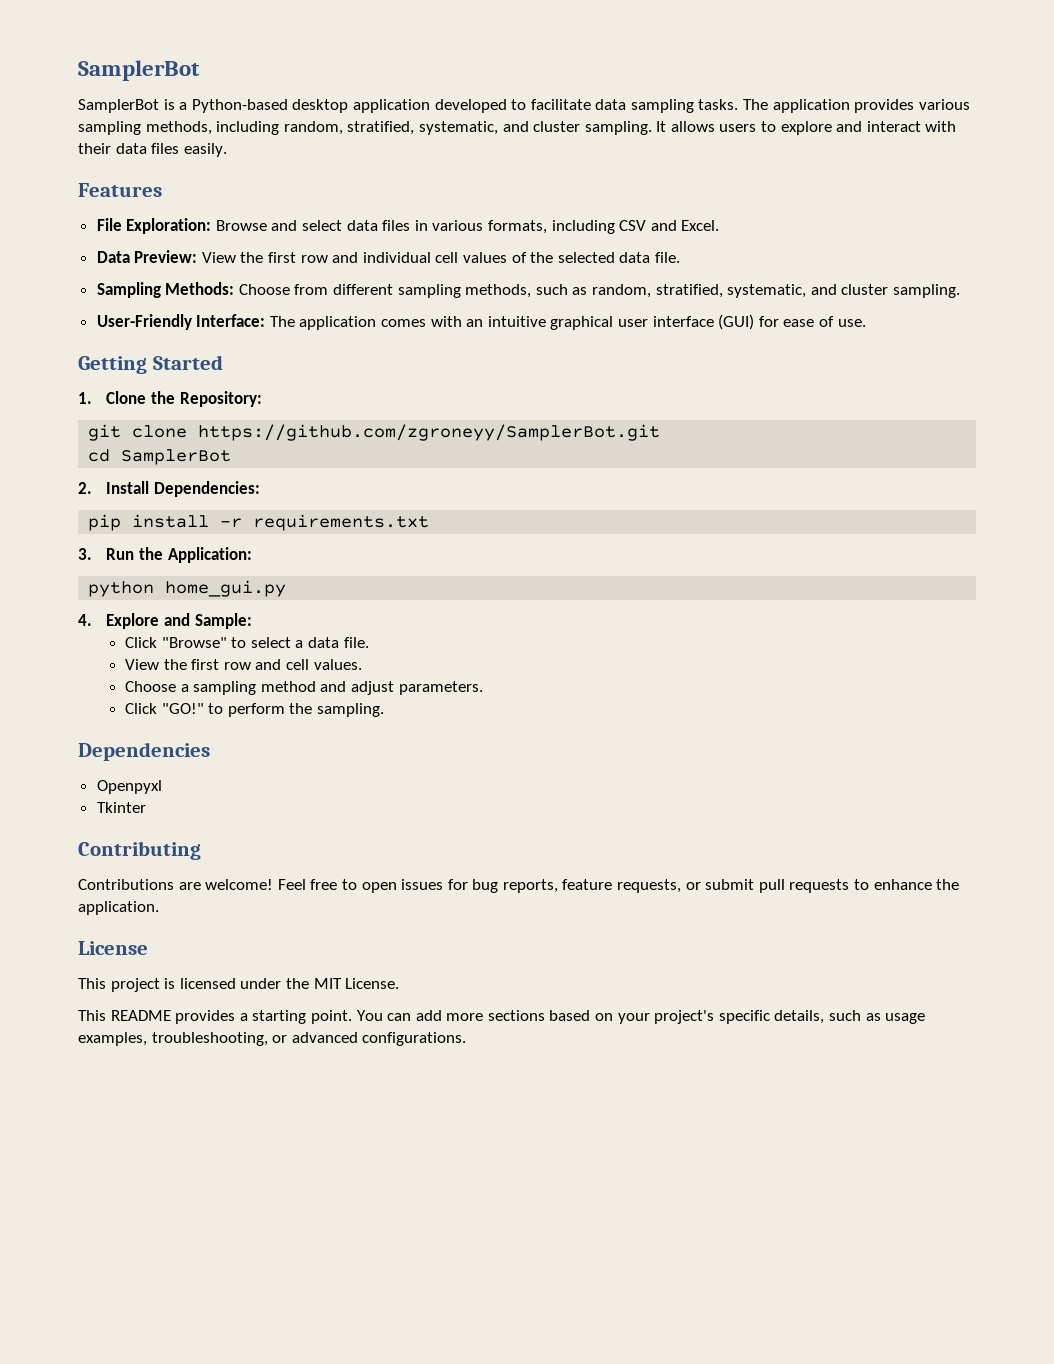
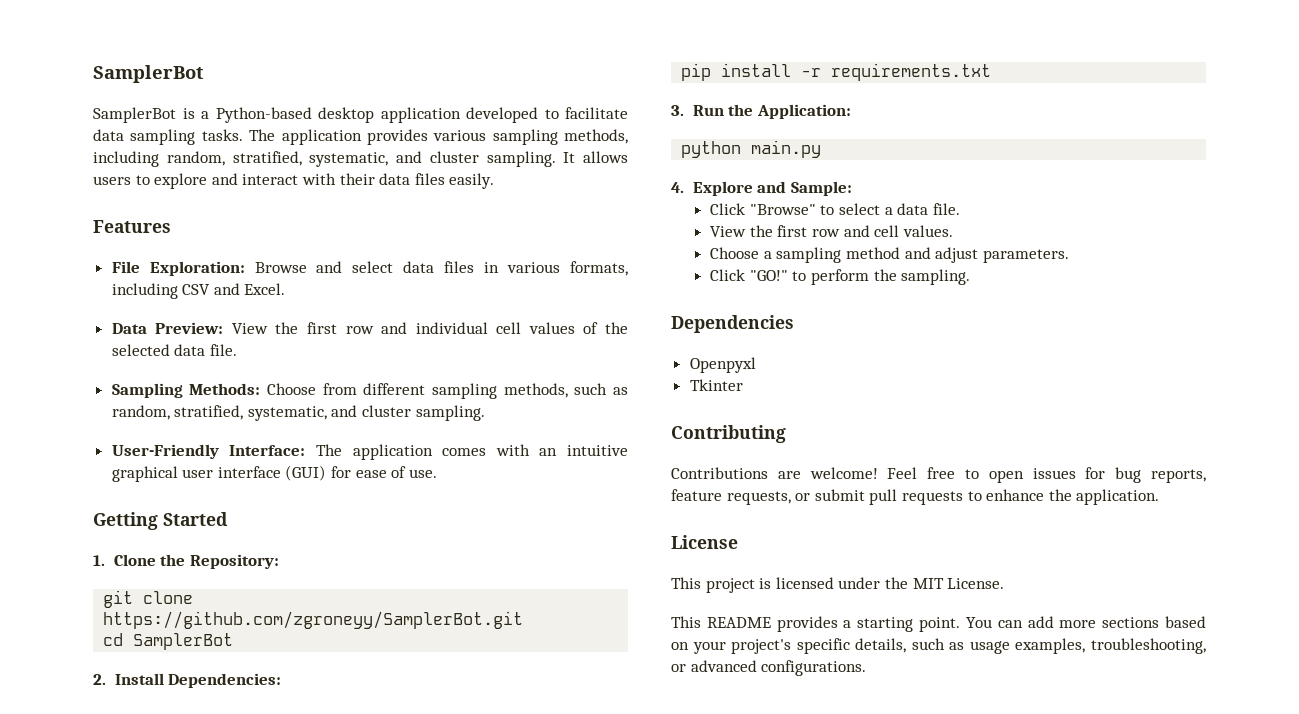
- python home_gui.py
+ python main.py

